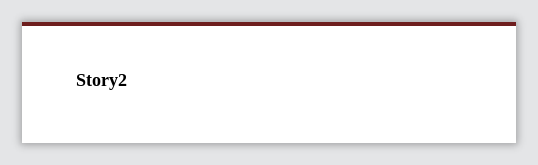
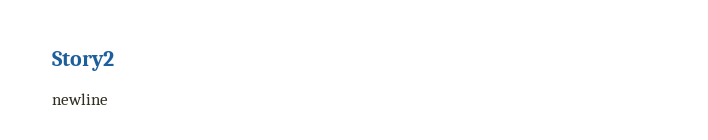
+ newline

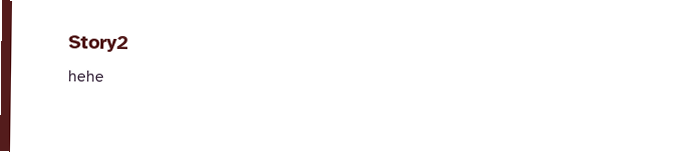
- newline
+ hehe

